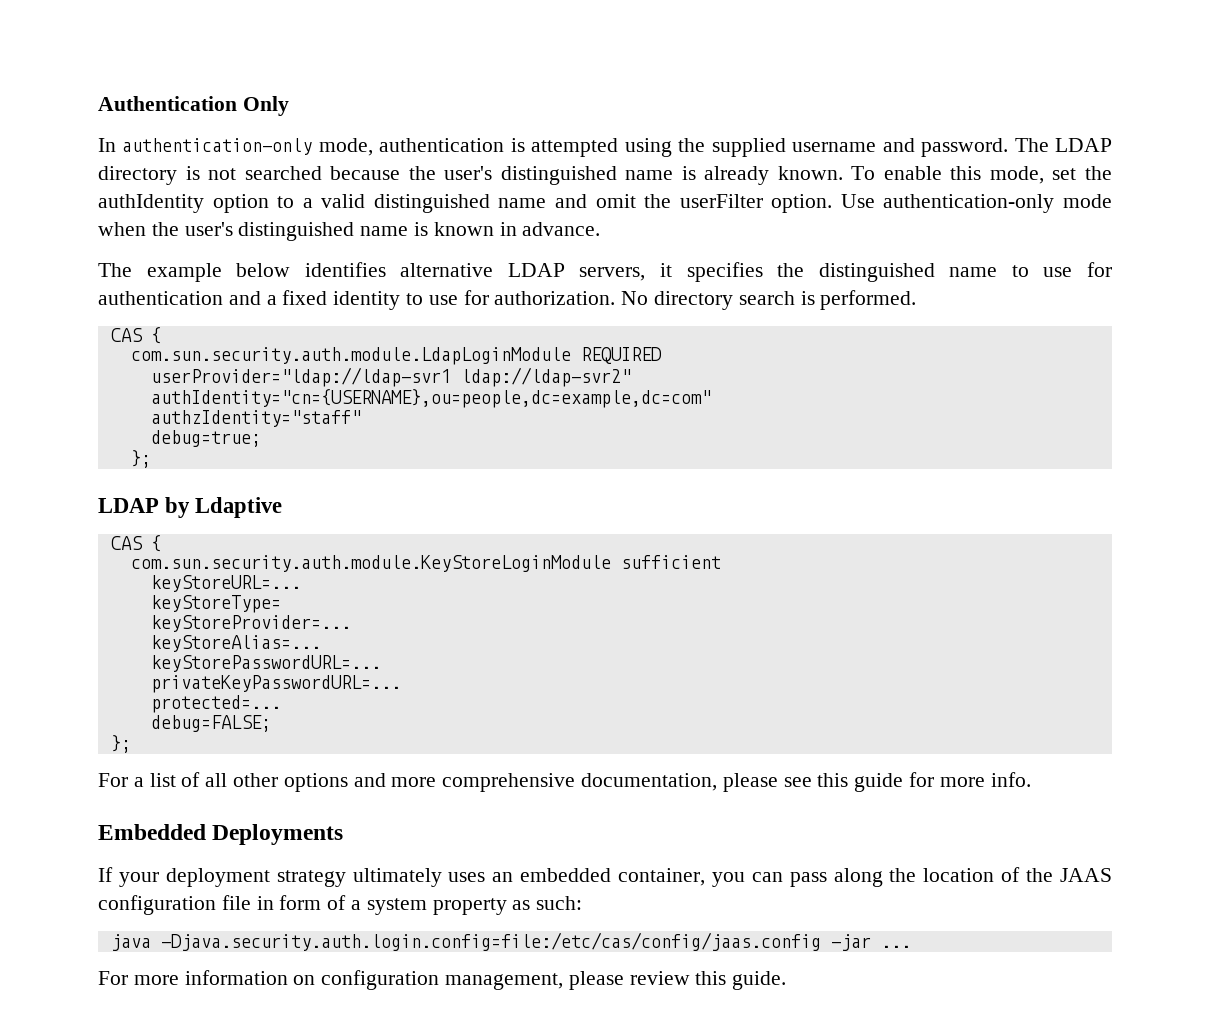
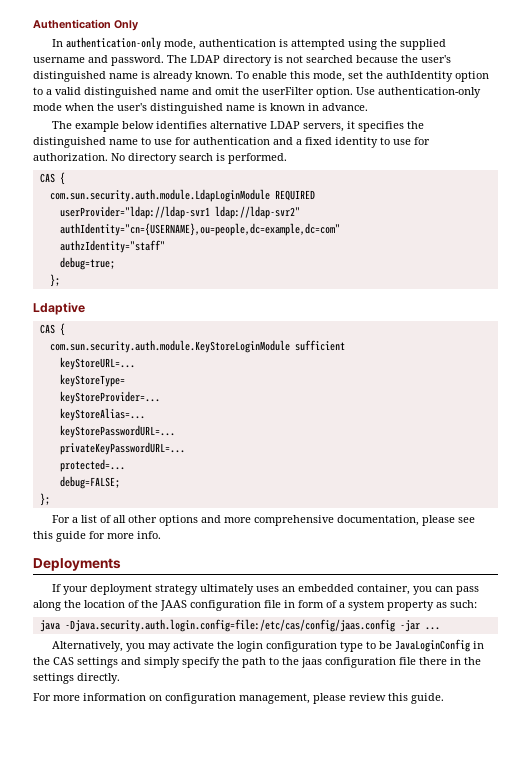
- LDAP by Ldaptive
+ Ldaptive
- Embedded Deployments
+ Deployments
+ Alternatively, you may activate the login configuration type to be JavaLoginConfig in the CAS settings and simply specify the path to the jaas configuration file there in the settings directly.

